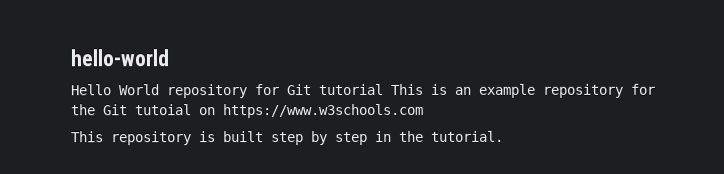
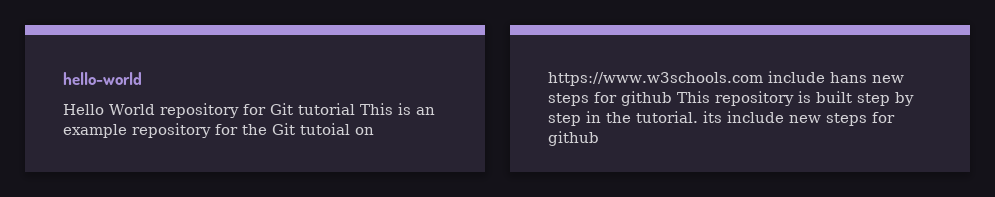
- Hello World repository for Git tutorial This is an example repository for the Git tutoial on https://www.w3schools.com
- This repository is built step by step in the tutorial.
+ Hello World repository for Git tutorial This is an example repository for the Git tutoial on https://www.w3schools.com include hans new steps for github This repository is built step by step in the tutorial. its include new steps for github

